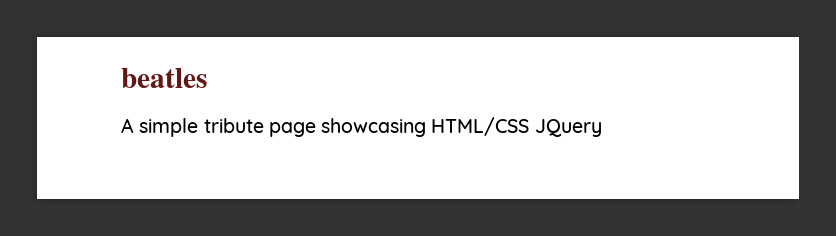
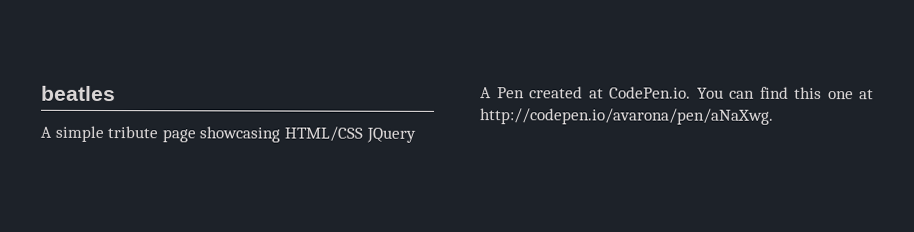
+ A Pen created at CodePen.io. You can find this one at http://codepen.io/avarona/pen/aNaXwg.

